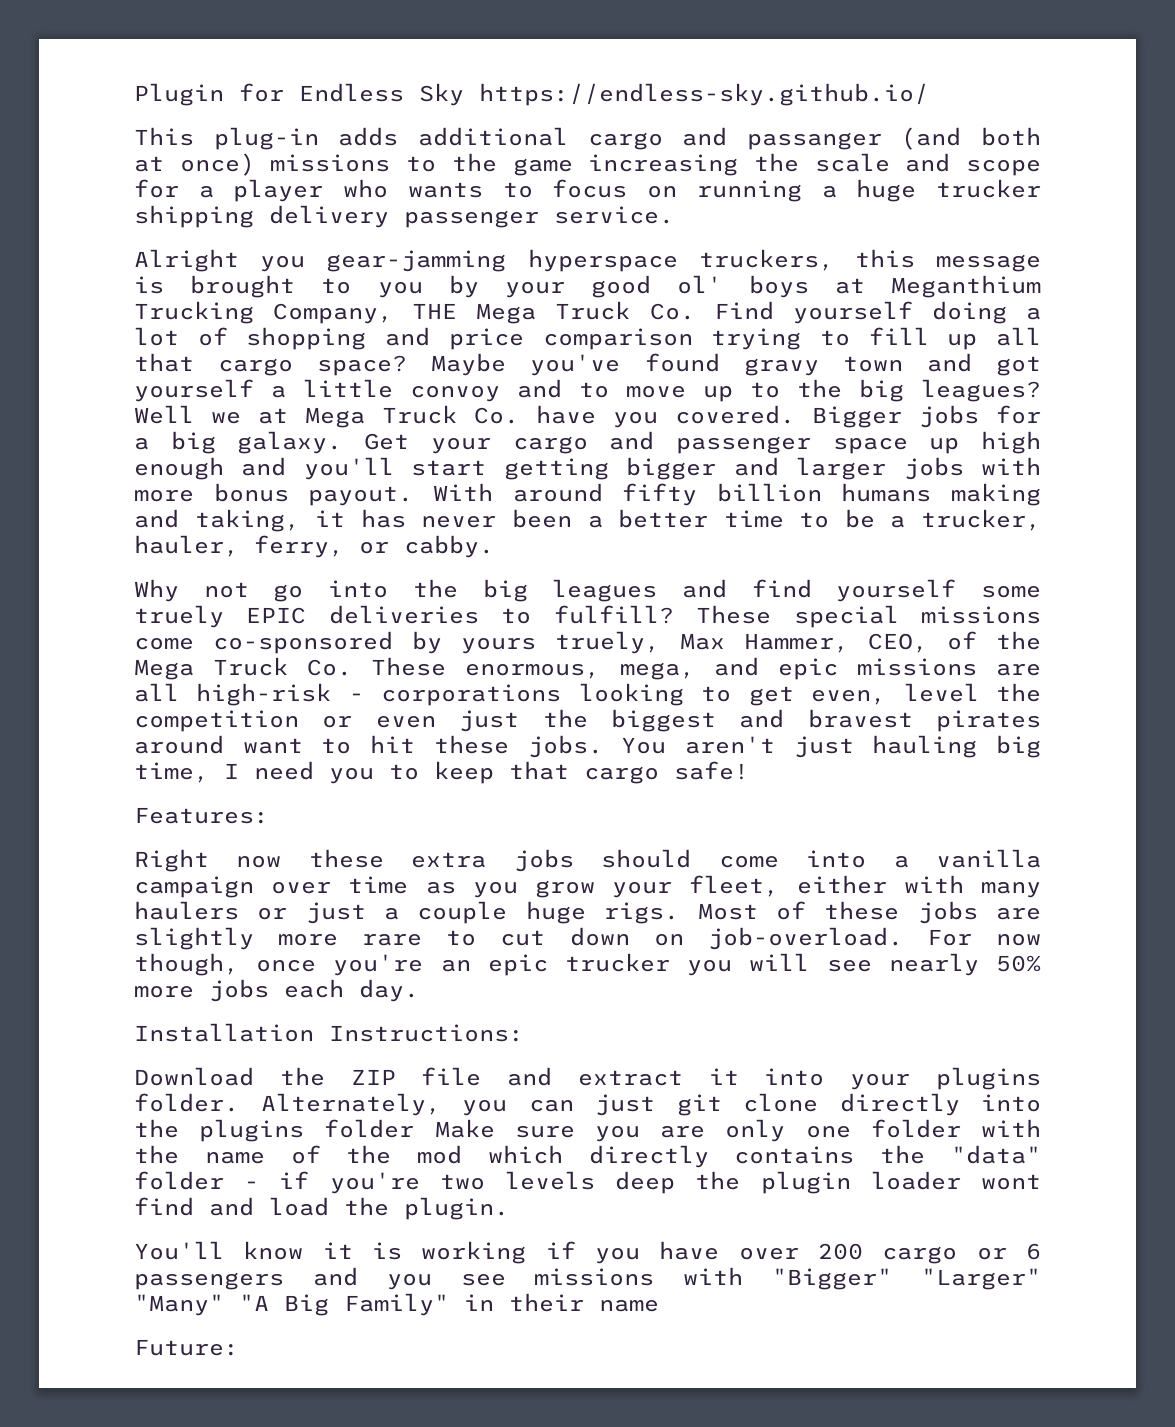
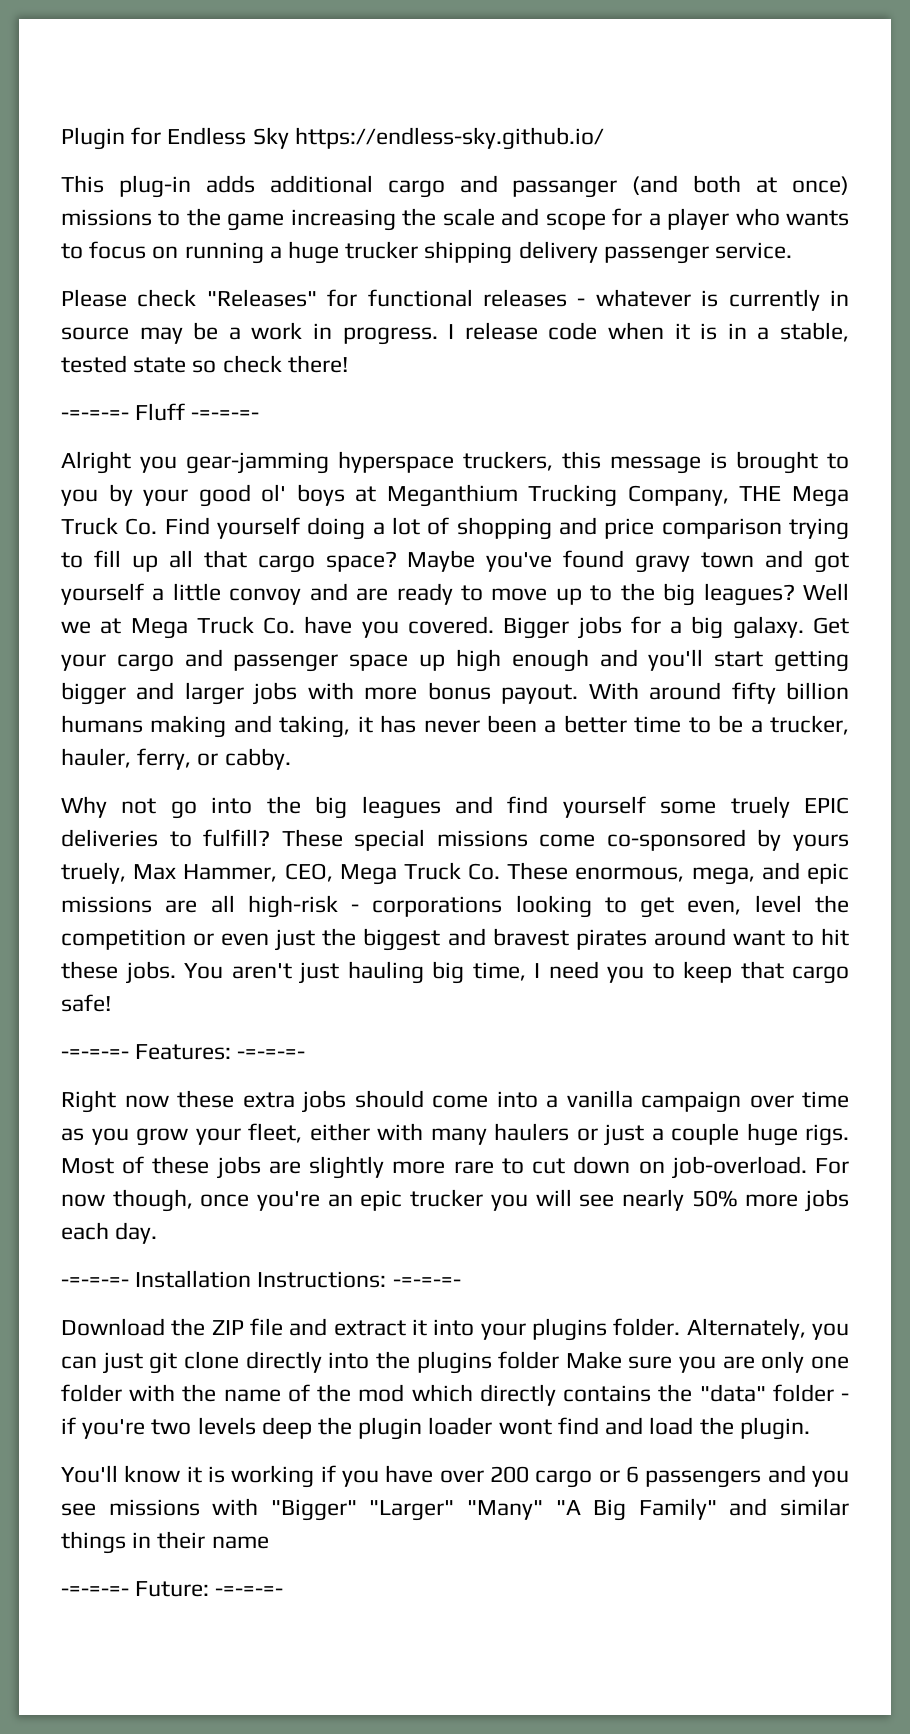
+ Please check "Releases" for functional releases - whatever is currently in source may be a work in progress. I release code when it is in a stable, tested state so check there!
+ -=-=-=- Fluff -=-=-=-
- Maybe you've found gravy town and got yourself a little convoy and to move up to the big leagues?
+ Maybe you've found gravy town and got yourself a little convoy and are ready to move up to the big leagues?
- These special missions come co-sponsored by yours truely, Max Hammer, CEO, of the Mega Truck Co. These enormous, mega, and epic missions are all high-risk - corporations looking to get even, level the competition or even just the biggest and bravest pirates around want to hit these jobs.
+ These special missions come co-sponsored by yours truely, Max Hammer, CEO, Mega Truck Co. These enormous, mega, and epic missions are all high-risk - corporations looking to get even, level the competition or even just the biggest and bravest pirates around want to hit these jobs.
- Features:
+ -=-=-=- Features: -=-=-=-
- Installation Instructions:
+ -=-=-=- Installation Instructions: -=-=-=-
- You'll know it is working if you have over 200 cargo or 6 passengers and you see missions with "Bigger" "Larger" "Many" "A Big Family" in their name
+ You'll know it is working if you have over 200 cargo or 6 passengers and you see missions with "Bigger" "Larger" "Many" "A Big Family" and similar things in their name
- Future:
+ -=-=-=- Future: -=-=-=-

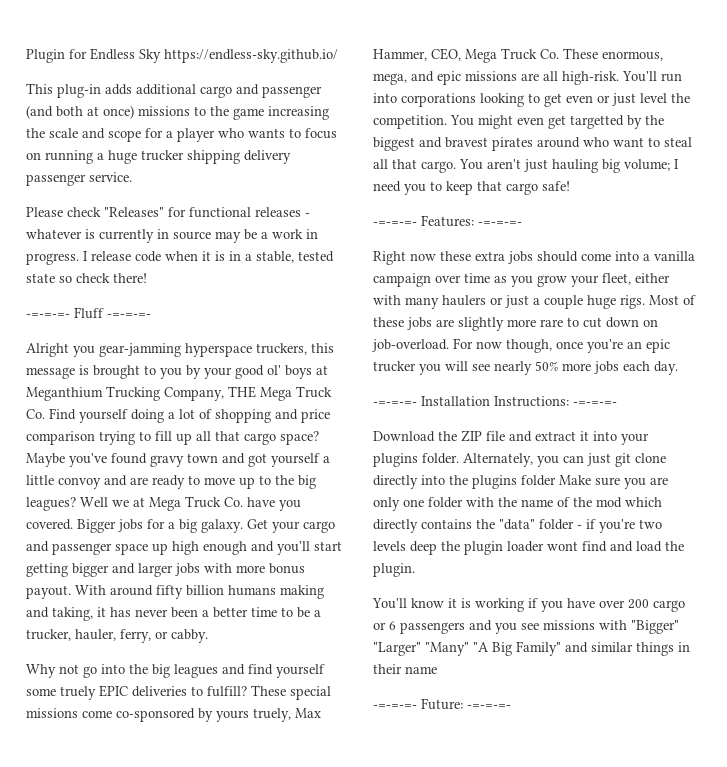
- This plug-in adds additional cargo and passanger (and both at once) missions to the game increasing the scale and scope for a player who wants to focus on running a huge trucker shipping delivery passenger service.
+ This plug-in adds additional cargo and passenger (and both at once) missions to the game increasing the scale and scope for a player who wants to focus on running a huge trucker shipping delivery passenger service.
- These special missions come co-sponsored by yours truely, Max Hammer, CEO, Mega Truck Co. These enormous, mega, and epic missions are all high-risk - corporations looking to get even, level the competition or even just the biggest and bravest pirates around want to hit these jobs.
+ These special missions come co-sponsored by yours truely, Max Hammer, CEO, Mega Truck Co. These enormous, mega, and epic missions are all high-risk. You'll run into corporations looking to get even or just level the competition. You might even get targetted by the biggest and bravest pirates around who want to steal all that cargo.
- You aren't just hauling big time, I need you to keep that cargo safe!
+ You aren't just hauling big volume; I need you to keep that cargo safe!

